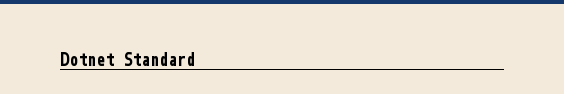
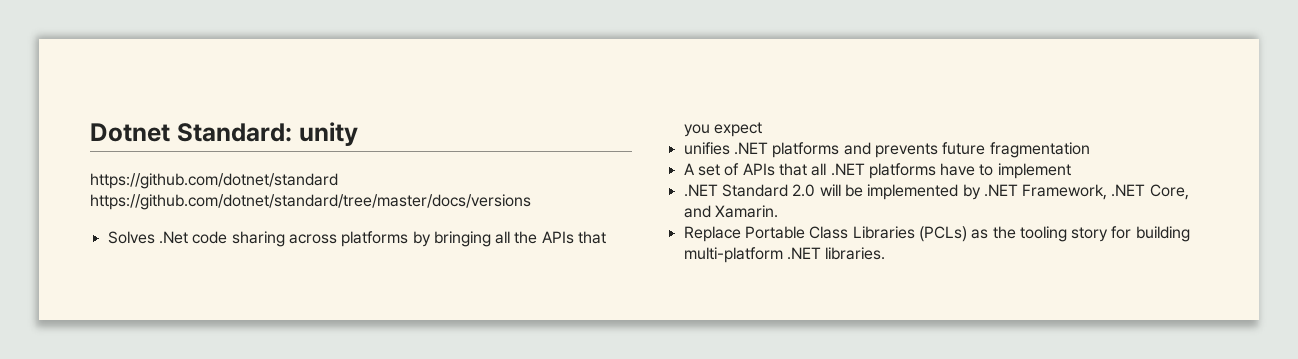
- Dotnet Standard
+ Dotnet Standard: unity
+ https://github.com/dotnet/standard https://github.com/dotnet/standard/tree/master/docs/versions
+ Solves .Net code sharing across platforms by bringing all the APIs that you expect
+ unifies .NET platforms and prevents future fragmentation
+ A set of APIs that all .NET platforms have to implement
+ .NET Standard 2.0 will be implemented by .NET Framework, .NET Core, and Xamarin.
+ Replace Portable Class Libraries (PCLs) as the tooling story for building multi-platform .NET libraries.

